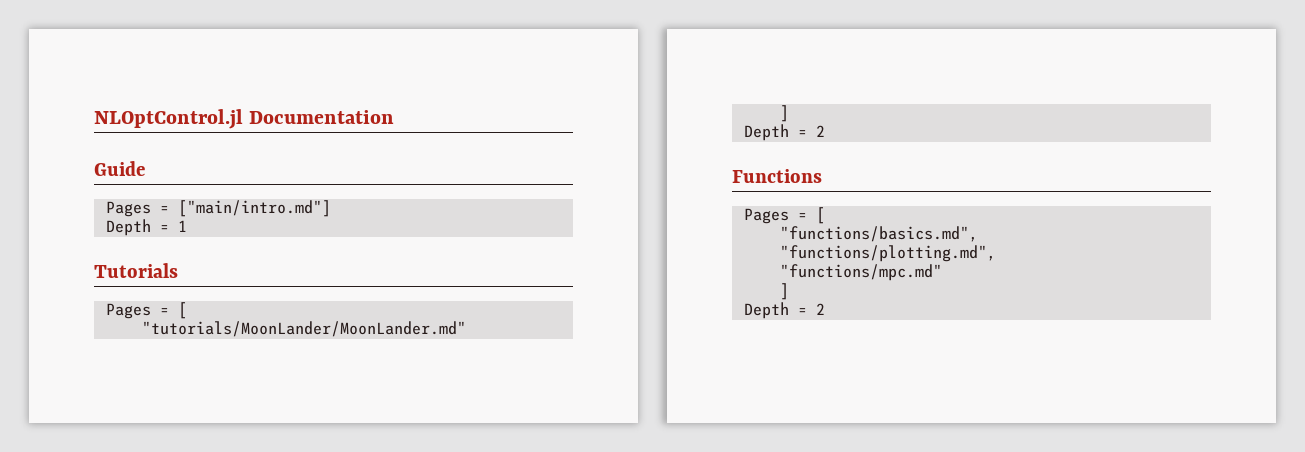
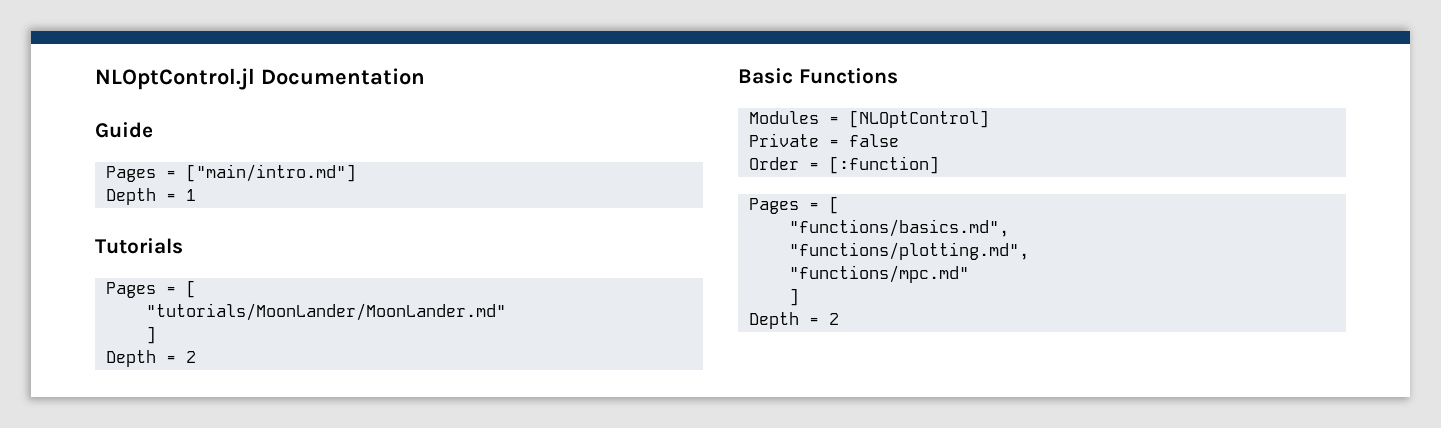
- Functions
+ Basic Functions
+ Modules = [NLOptControl]
+ Private = false
+ Order = [:function]

